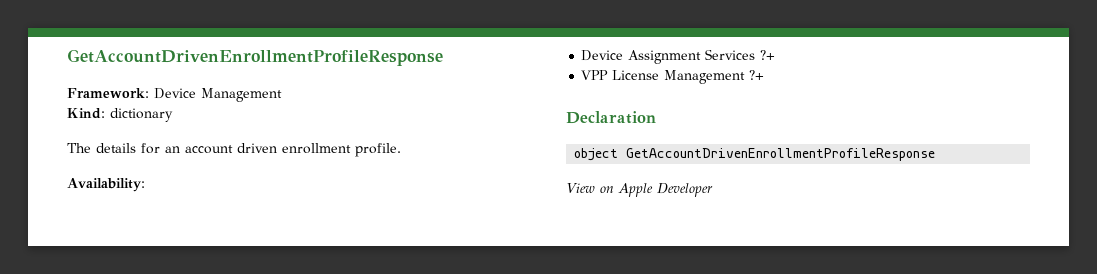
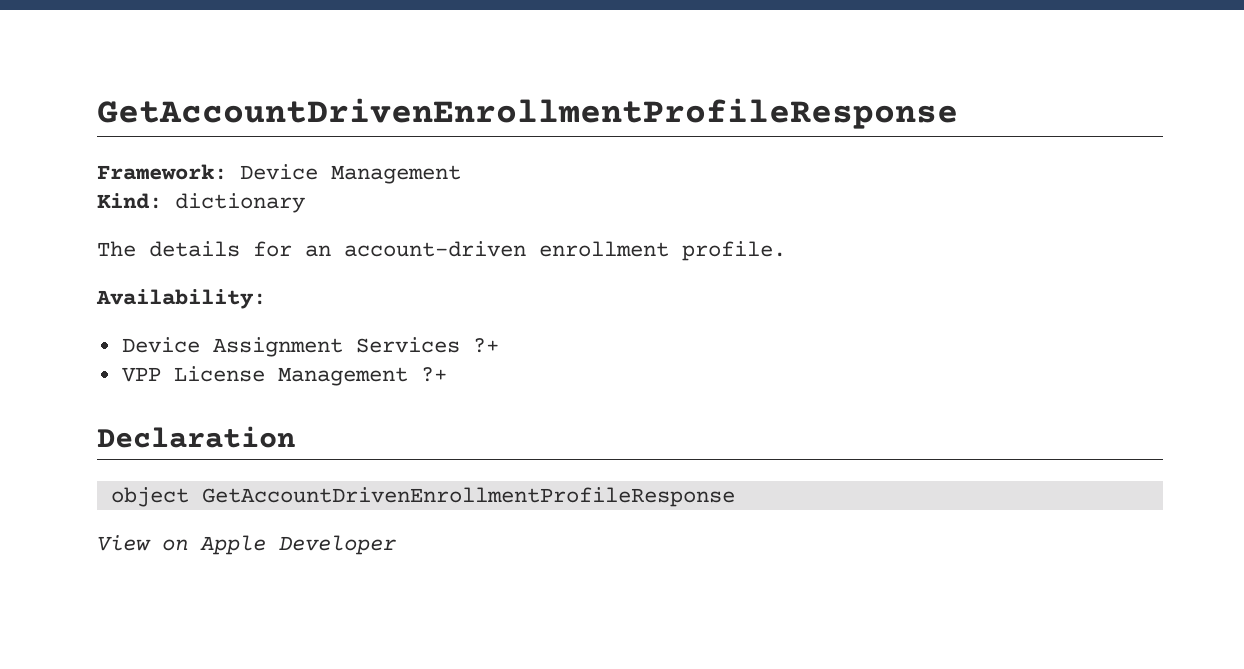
- The details for an account driven enrollment profile.
+ The details for an account-driven enrollment profile.

